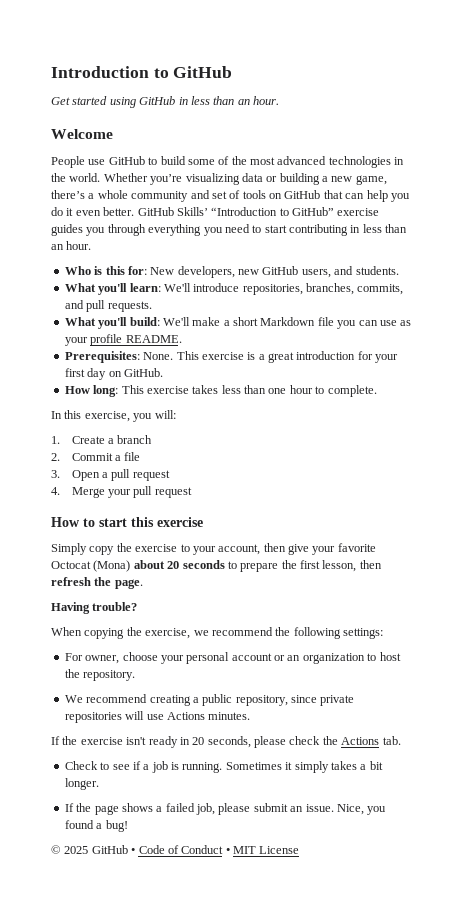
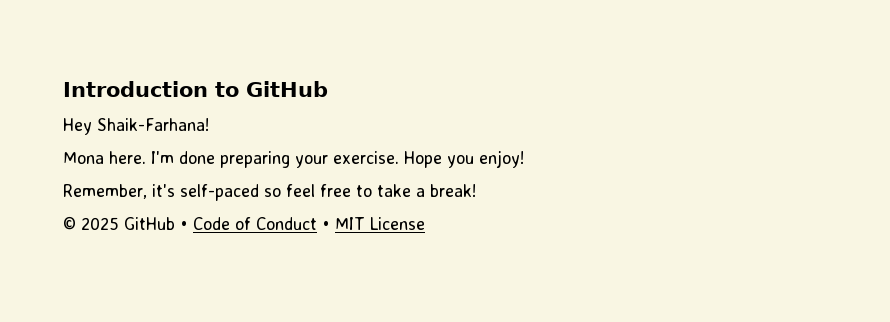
- Get started using GitHub in less than an hour.
- Welcome
- People use GitHub to build some of the most advanced technologies in the world. Whether you’re visualizing data or building a new game, there’s a whole community and set of tools on GitHub that can help you do it even better. GitHub Skills’ “Introduction to GitHub” exercise guides you through everything you need to start contributing in less than an hour.
- Who is this for: New developers, new GitHub users, and students.
- What you'll learn: We'll introduce repositories, branches, commits, and pull requests.
- What you'll build: We'll make a short Markdown file you can use as your profile README.
- Prerequisites: None. This exercise is a great introduction for your first day on GitHub.
- How long: This exercise takes less than one hour to complete.
- In this exercise, you will:
- 1. Create a branch
- 2. Commit a file
- 3. Open a pull request
- 4. Merge your pull request
- How to start this exercise
- Simply copy the exercise to your account, then give your favorite Octocat (Mona) about 20 seconds to prepare the first lesson, then refresh the page.
- Having trouble?
- When copying the exercise, we recommend the following settings:
- For owner, choose your personal account or an organization to host the repository.
- We recommend creating a public repository, since private repositories will use Actions minutes.
- If the exercise isn't ready in 20 seconds, please check the Actions tab.
- Check to see if a job is running. Sometimes it simply takes a bit longer.
- If the page shows a failed job, please submit an issue. Nice, you found a bug!
+ Hey Shaik-Farhana!
+ Mona here. I'm done preparing your exercise. Hope you enjoy!
+ Remember, it's self-paced so feel free to take a break!

